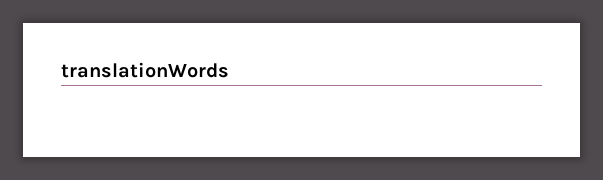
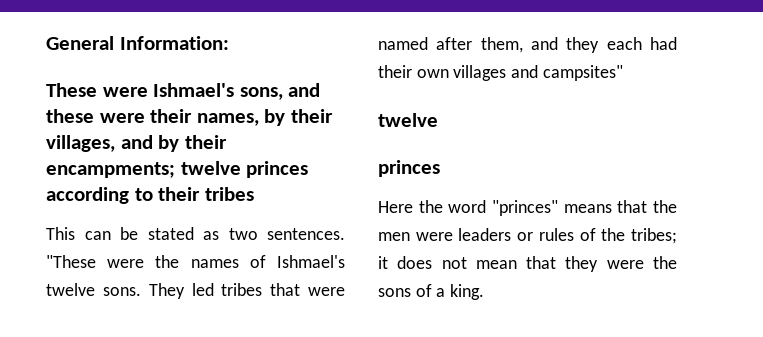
- translationWords
+ General Information:
+ These were Ishmael's sons, and these were their names, by their villages, and by their encampments; twelve princes according to their tribes
+ This can be stated as two sentences. "These were the names of Ishmael's twelve sons. They led tribes that were named after them, and they each had their own villages and campsites"
+ twelve
+ princes
+ Here the word "princes" means that the men were leaders or rules of the tribes; it does not mean that they were the sons of a king.

